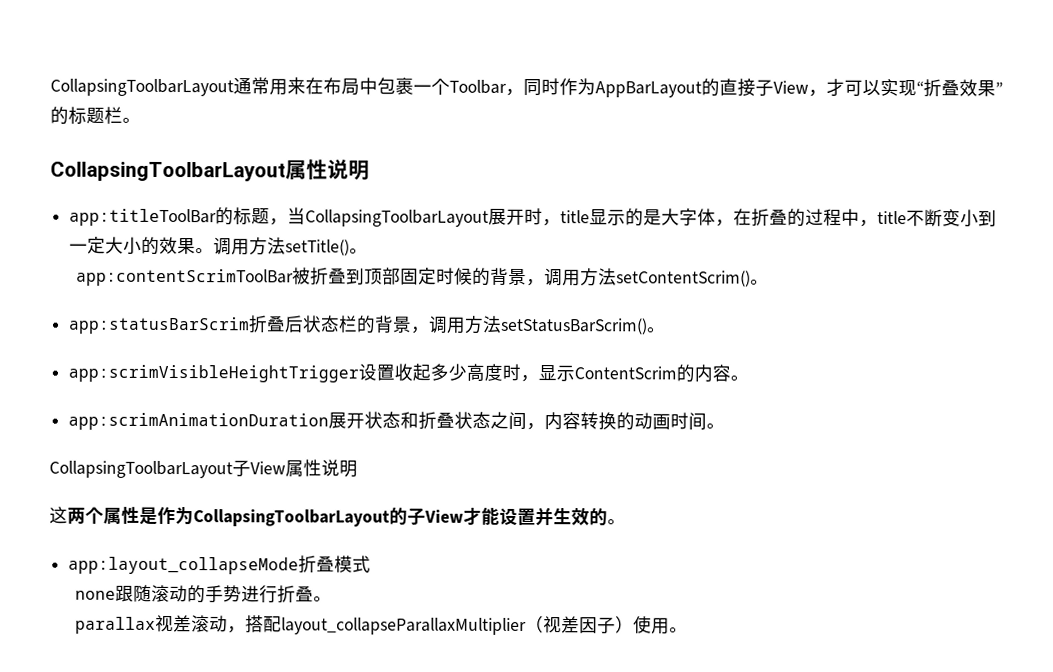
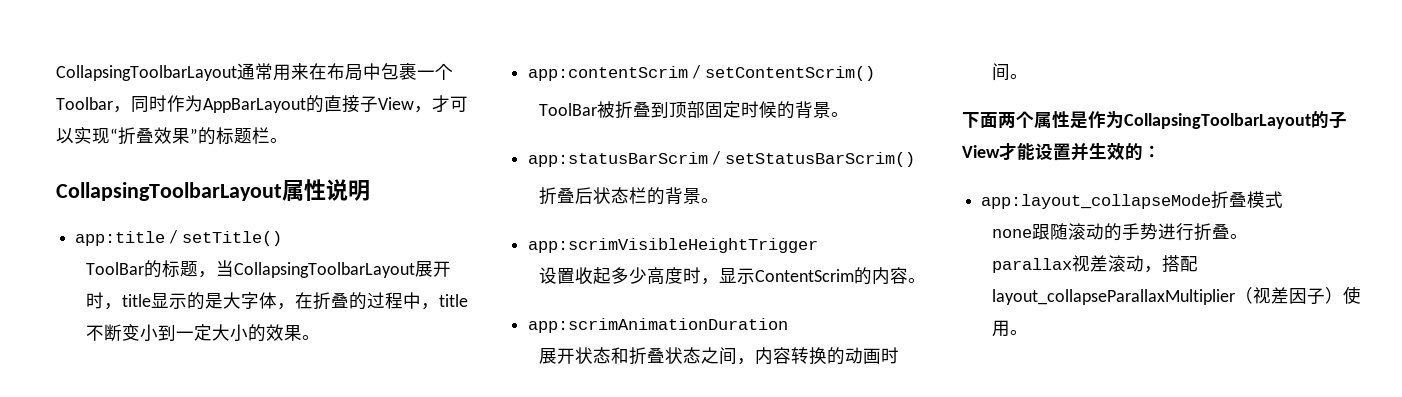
- app:titleToolBar的标题，当CollapsingToolbarLayout展开时，title显示的是大字体，在折叠的过程中，title不断变小到一定大小的效果。调用方法setTitle()。
- app:contentScrimToolBar被折叠到顶部固定时候的背景，调用方法setContentScrim()。
+ app:title / setTitle()
+ ToolBar的标题，当CollapsingToolbarLayout展开时，title显示的是大字体，在折叠的过程中，title不断变小到一定大小的效果。
+ app:contentScrim / setContentScrim()
+ ToolBar被折叠到顶部固定时候的背景。
- app:statusBarScrim折叠后状态栏的背景，调用方法setStatusBarScrim()。
+ app:statusBarScrim / setStatusBarScrim()
+ 折叠后状态栏的背景。
- app:scrimVisibleHeightTrigger设置收起多少高度时，显示ContentScrim的内容。
+ app:scrimVisibleHeightTrigger
+ 设置收起多少高度时，显示ContentScrim的内容。
- app:scrimAnimationDuration展开状态和折叠状态之间，内容转换的动画时间。
+ app:scrimAnimationDuration
+ 展开状态和折叠状态之间，内容转换的动画时间。
- CollapsingToolbarLayout子View属性说明
- 这两个属性是作为CollapsingToolbarLayout的子View才能设置并生效的。
+ 下面两个属性是作为CollapsingToolbarLayout的子View才能设置并生效的：

